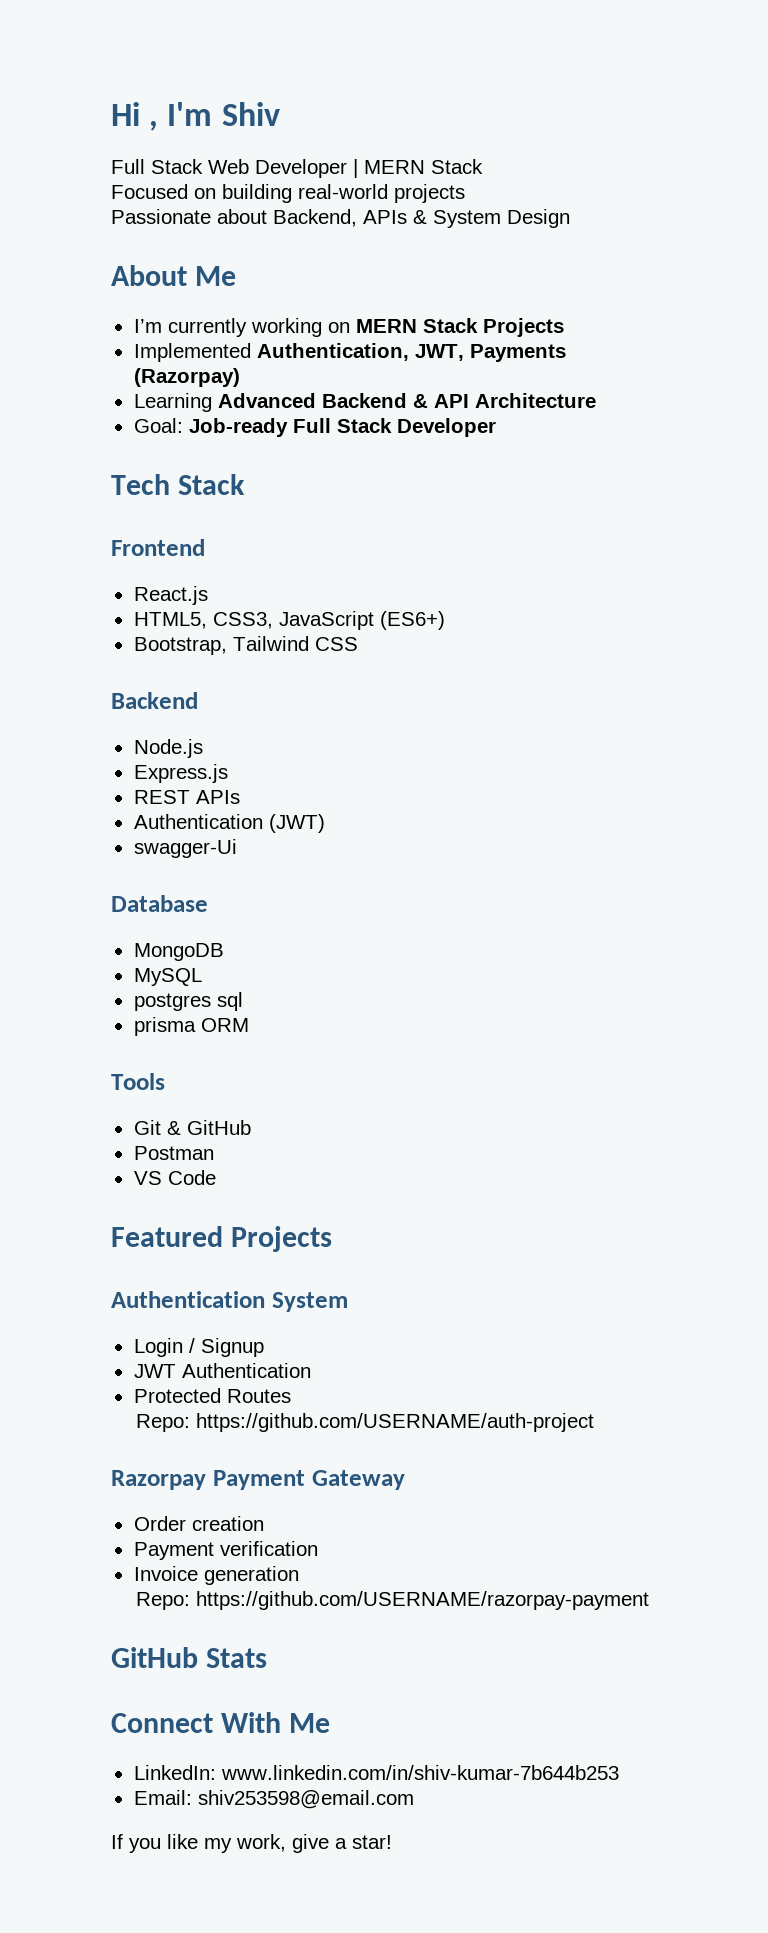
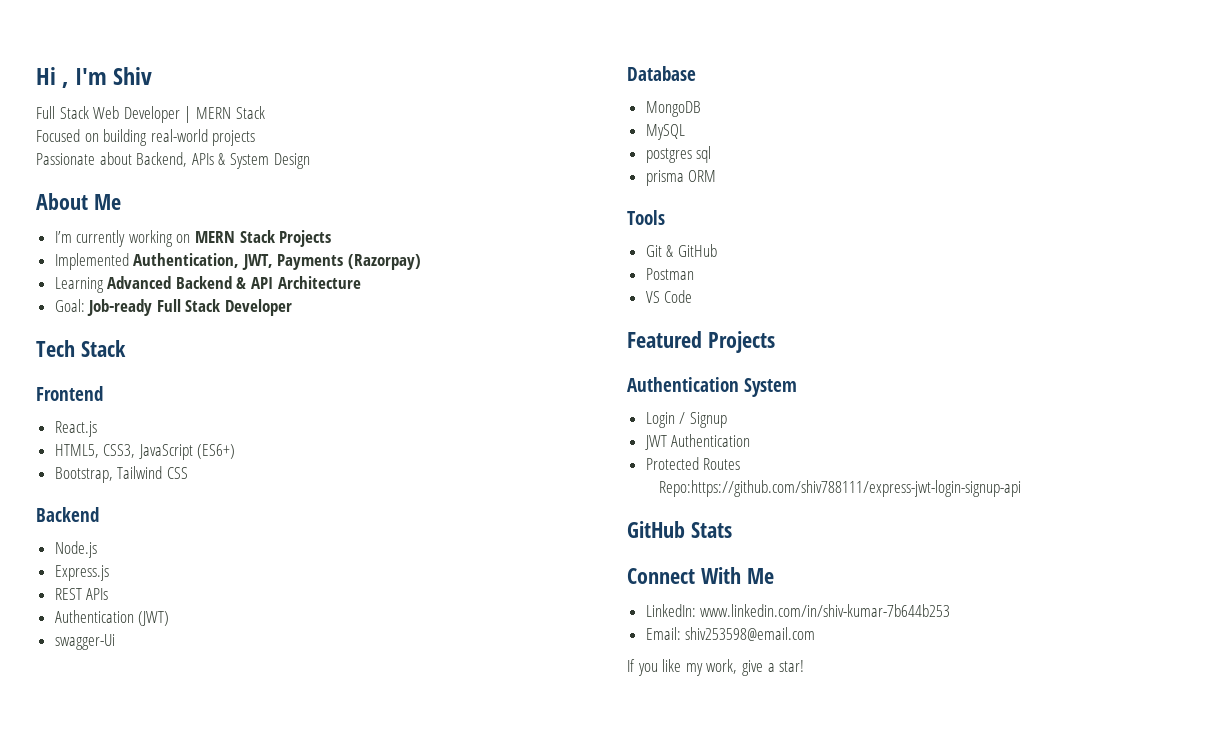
- Repo: https://github.com/USERNAME/auth-project
- Razorpay Payment Gateway
- Order creation
- Payment verification
- Invoice generation
- Repo: https://github.com/USERNAME/razorpay-payment
+ Repo:https://github.com/shiv788111/express-jwt-login-signup-api

